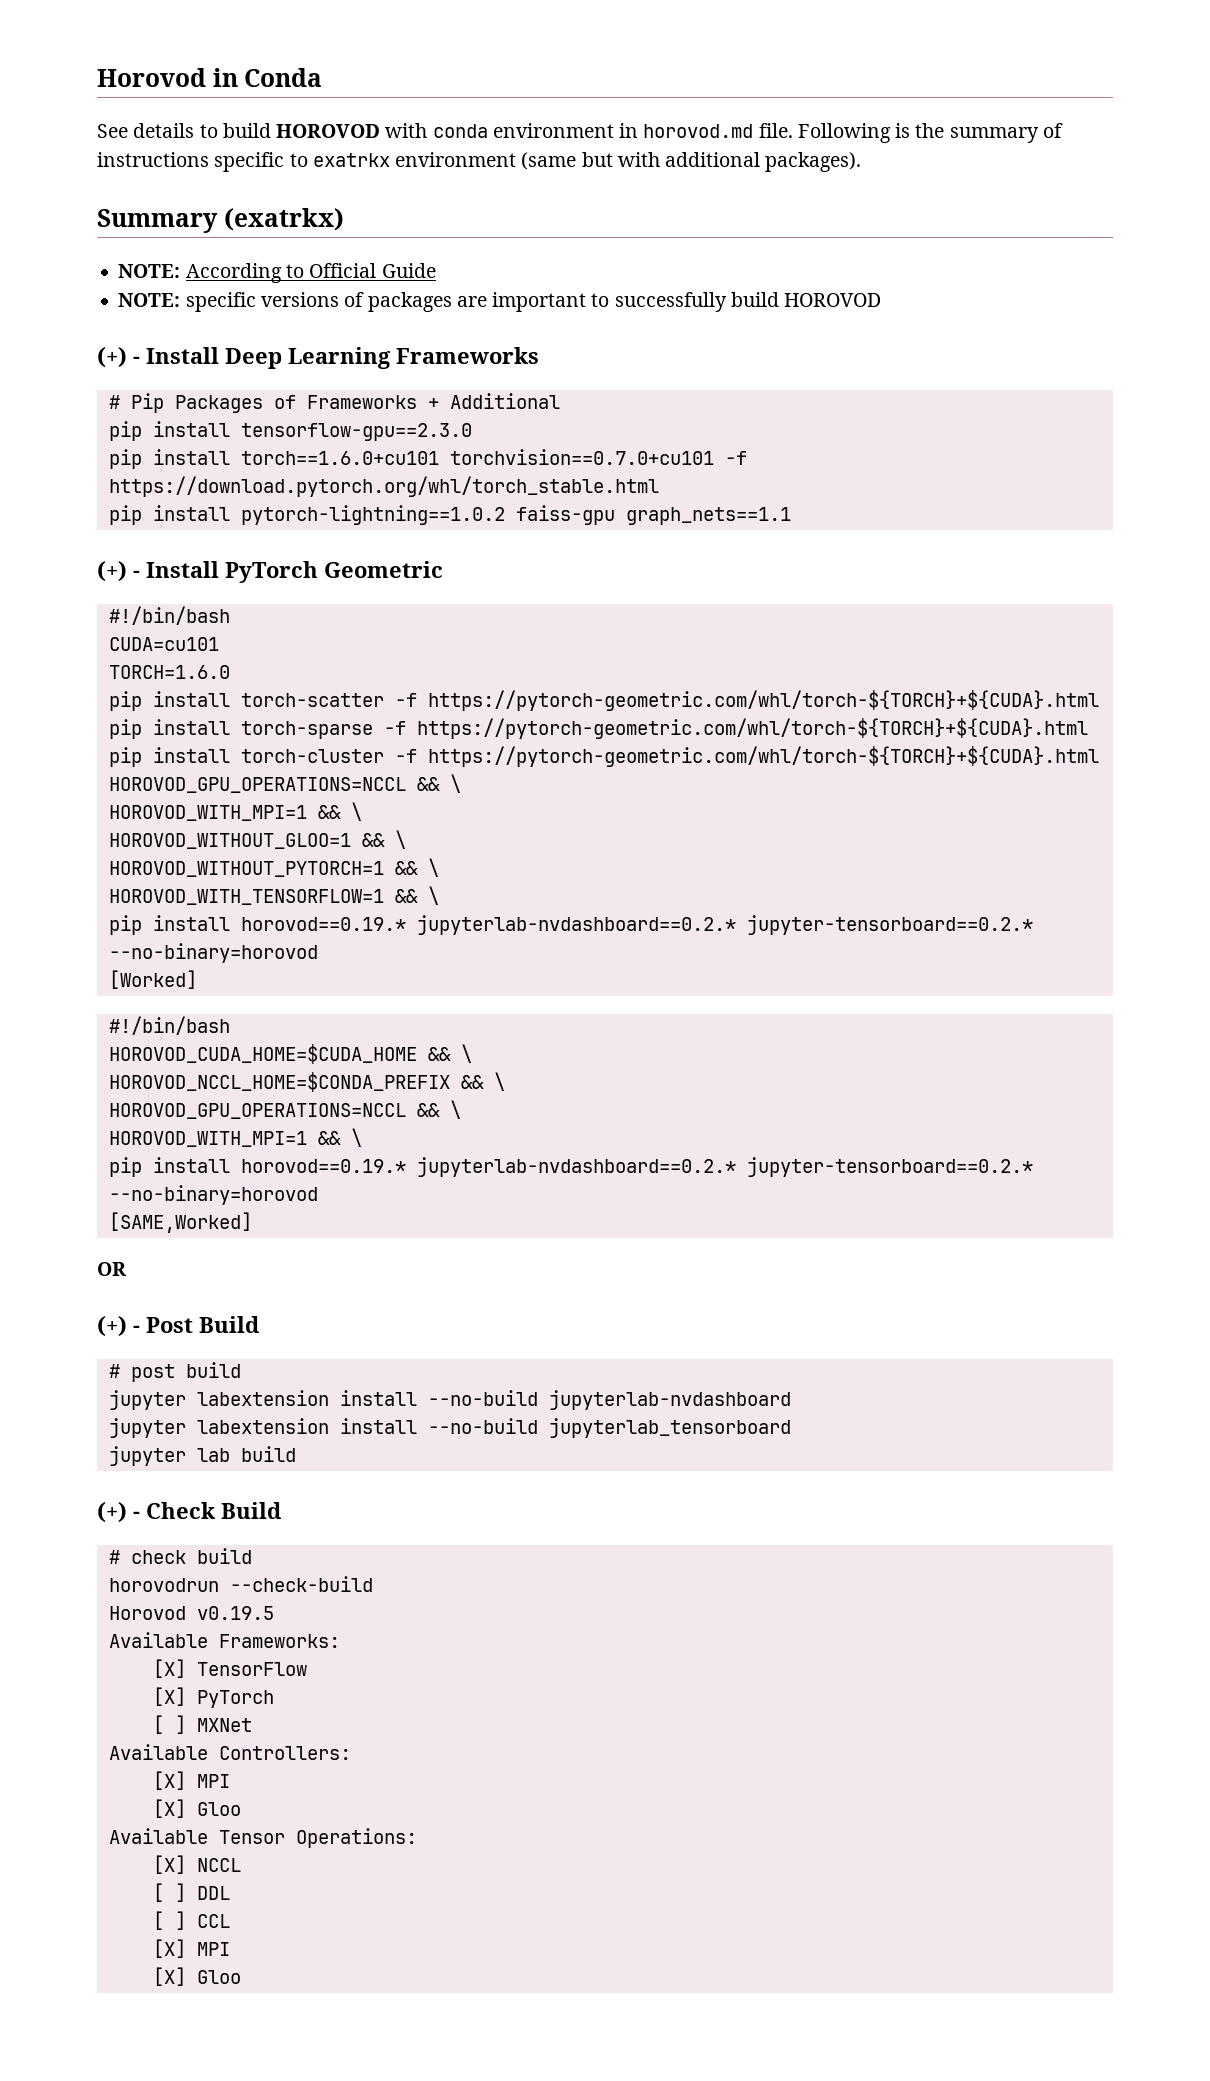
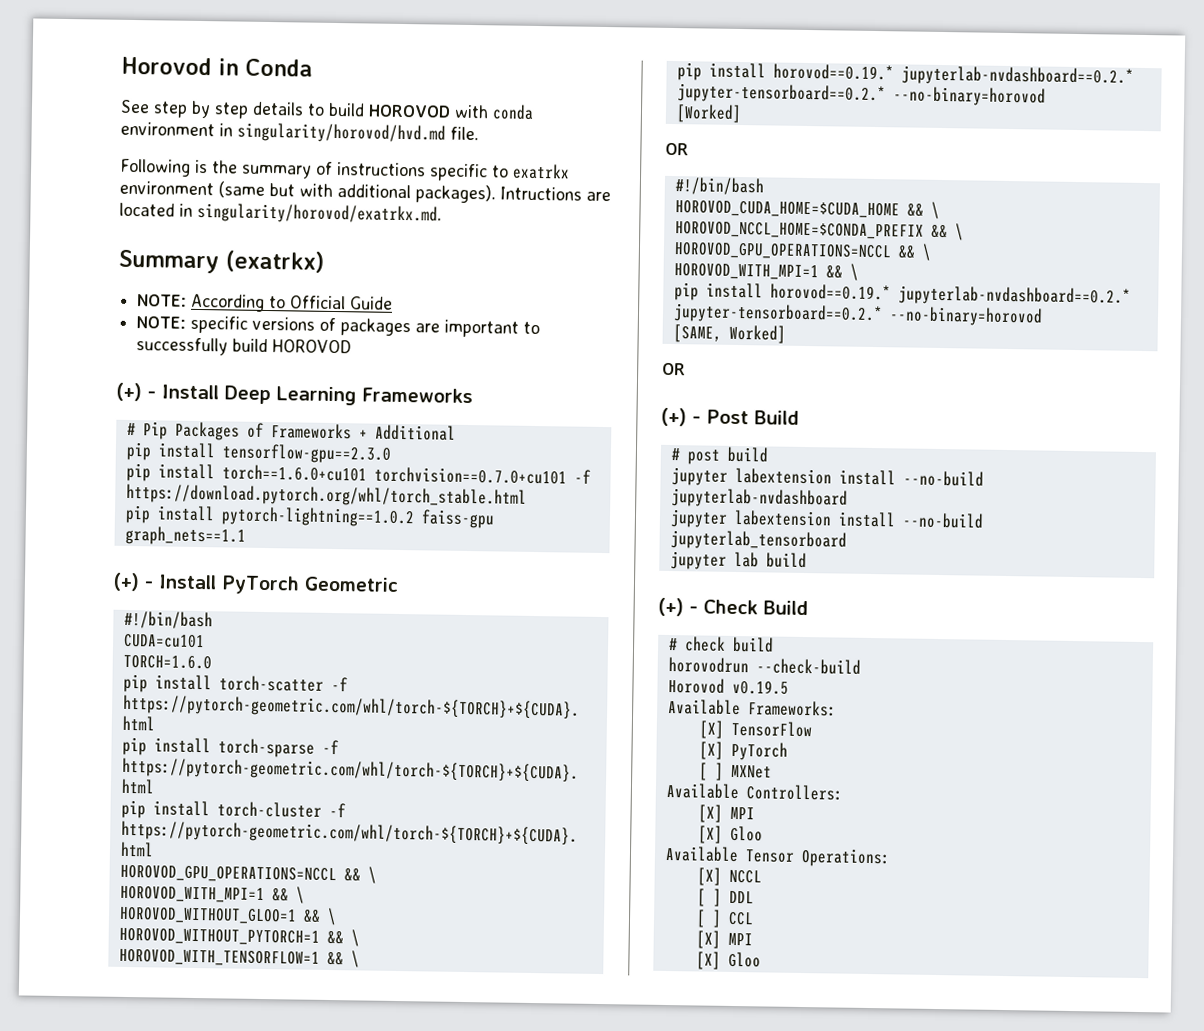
- See details to build HOROVOD with conda environment in horovod.md file. Following is the summary of instructions specific to exatrkx environment (same but with additional packages).
+ See step by step details to build HOROVOD with conda environment in singularity/horovod/hvd.md file.
+ Following is the summary of instructions specific to exatrkx environment (same but with additional packages). Intructions are located in singularity/horovod/exatrkx.md.
  [Worked]
+ OR
- [SAME,Worked]
+ [SAME, Worked]

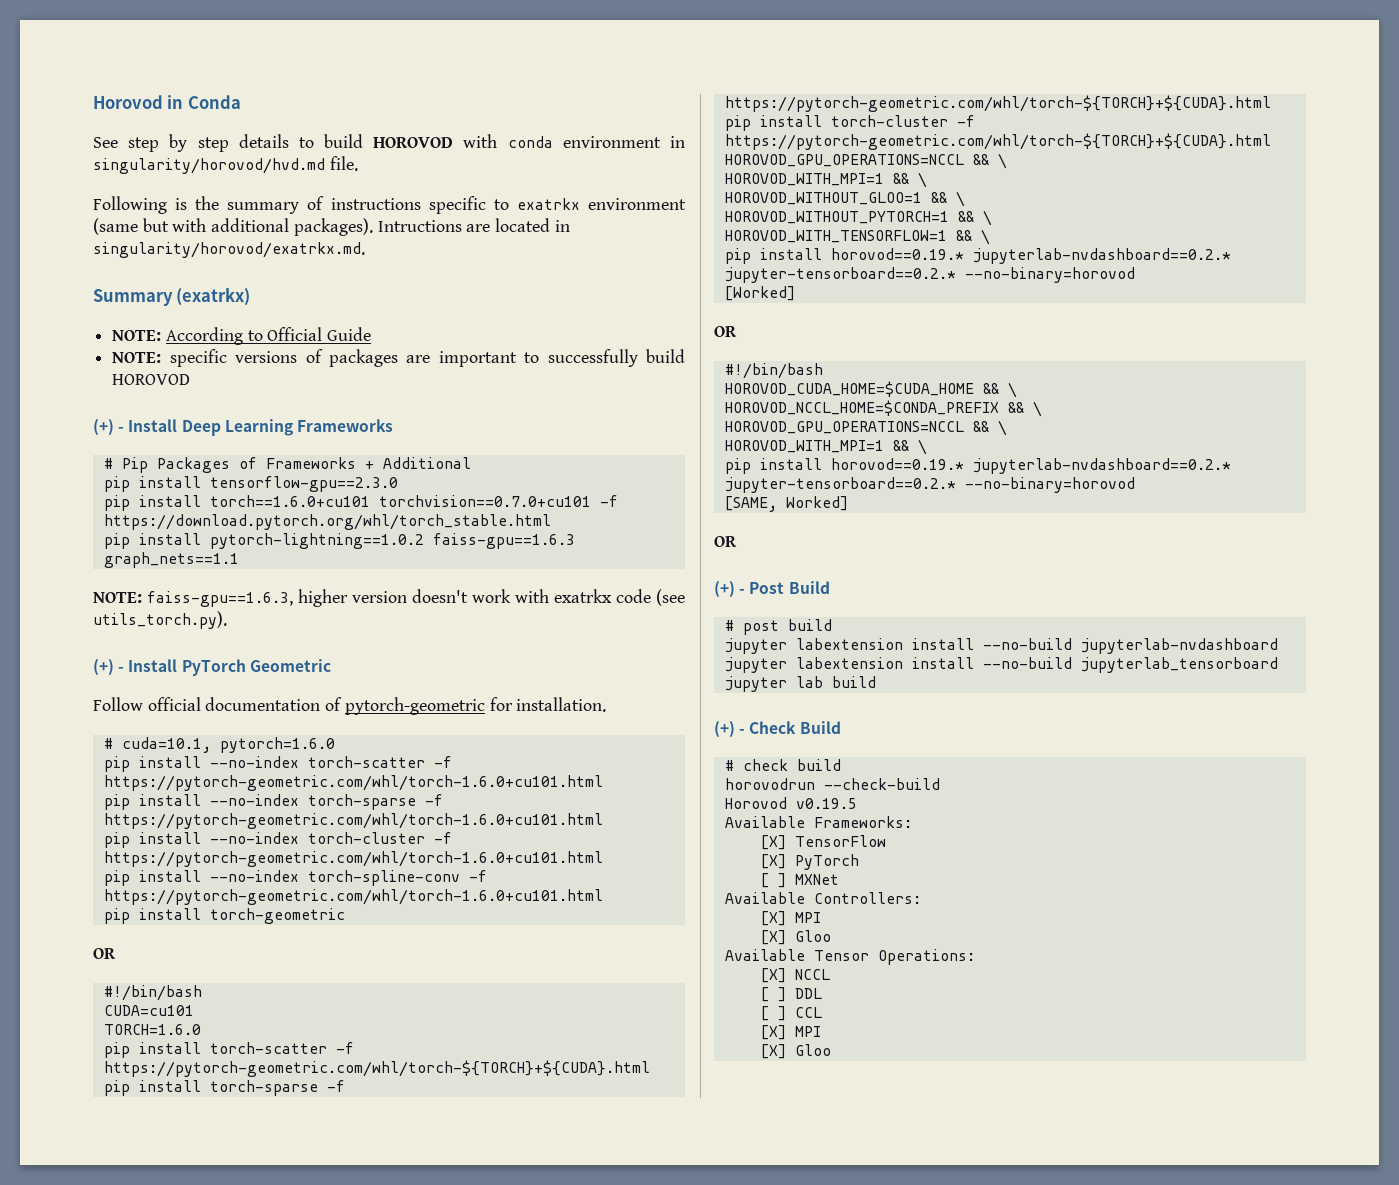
- pip install pytorch-lightning==1.0.2 faiss-gpu graph_nets==1.1
+ pip install pytorch-lightning==1.0.2 faiss-gpu==1.6.3 graph_nets==1.1
+ NOTE: faiss-gpu==1.6.3, higher version doesn't work with exatrkx code (see utils_torch.py).
+ Follow official documentation of pytorch-geometric for installation.
+ # cuda=10.1, pytorch=1.6.0
+ pip install --no-index torch-scatter -f https://pytorch-geometric.com/whl/torch-1.6.0+cu101.html
+ pip install --no-index torch-sparse -f https://pytorch-geometric.com/whl/torch-1.6.0+cu101.html
+ pip install --no-index torch-cluster -f https://pytorch-geometric.com/whl/torch-1.6.0+cu101.html
+ pip install --no-index torch-spline-conv -f https://pytorch-geometric.com/whl/torch-1.6.0+cu101.html
+ pip install torch-geometric
+ OR

